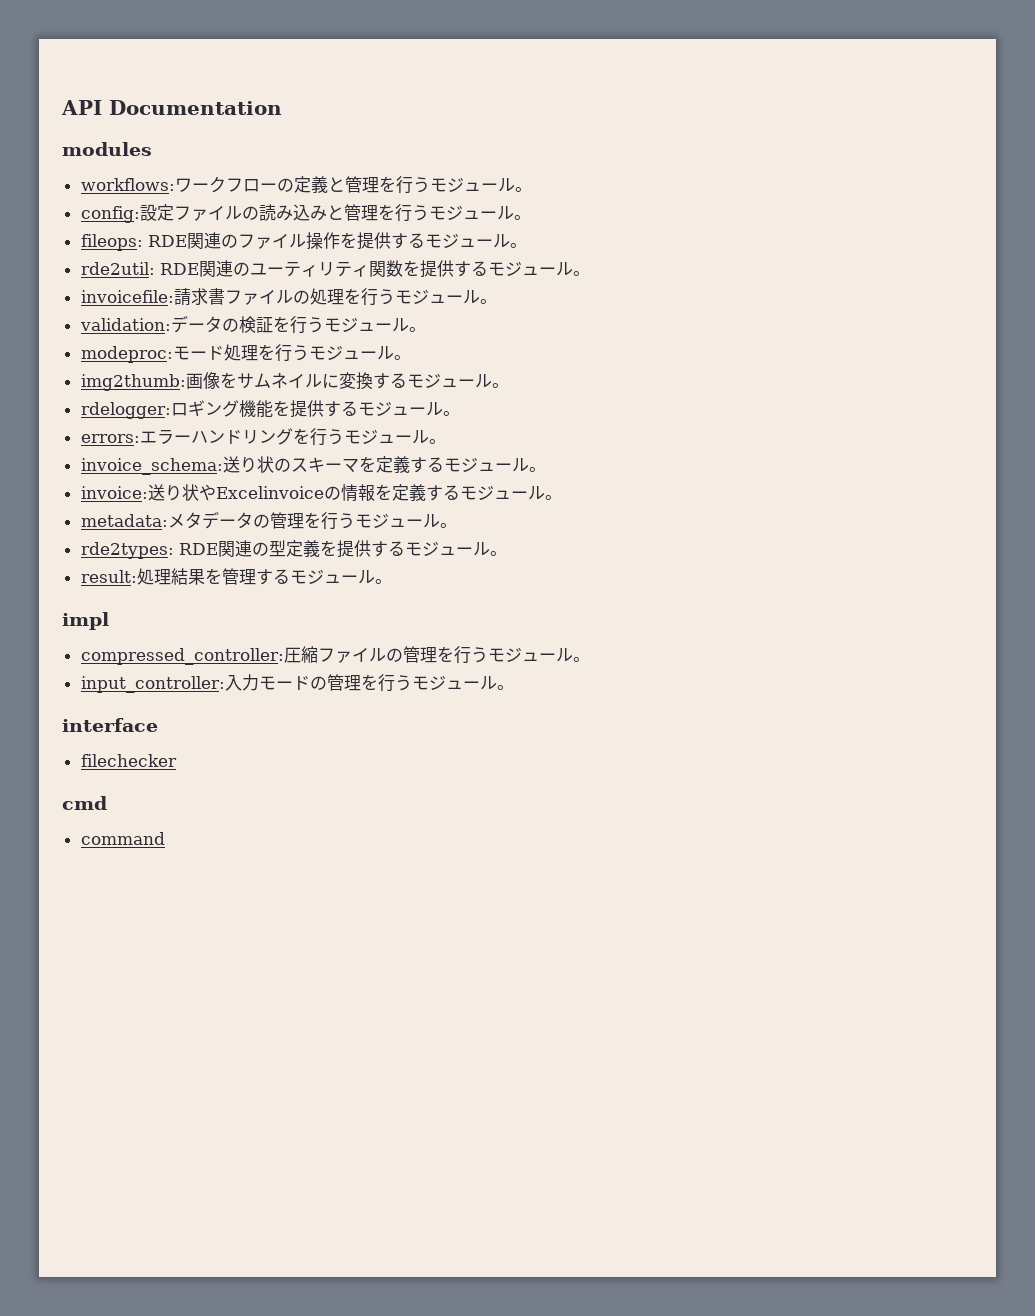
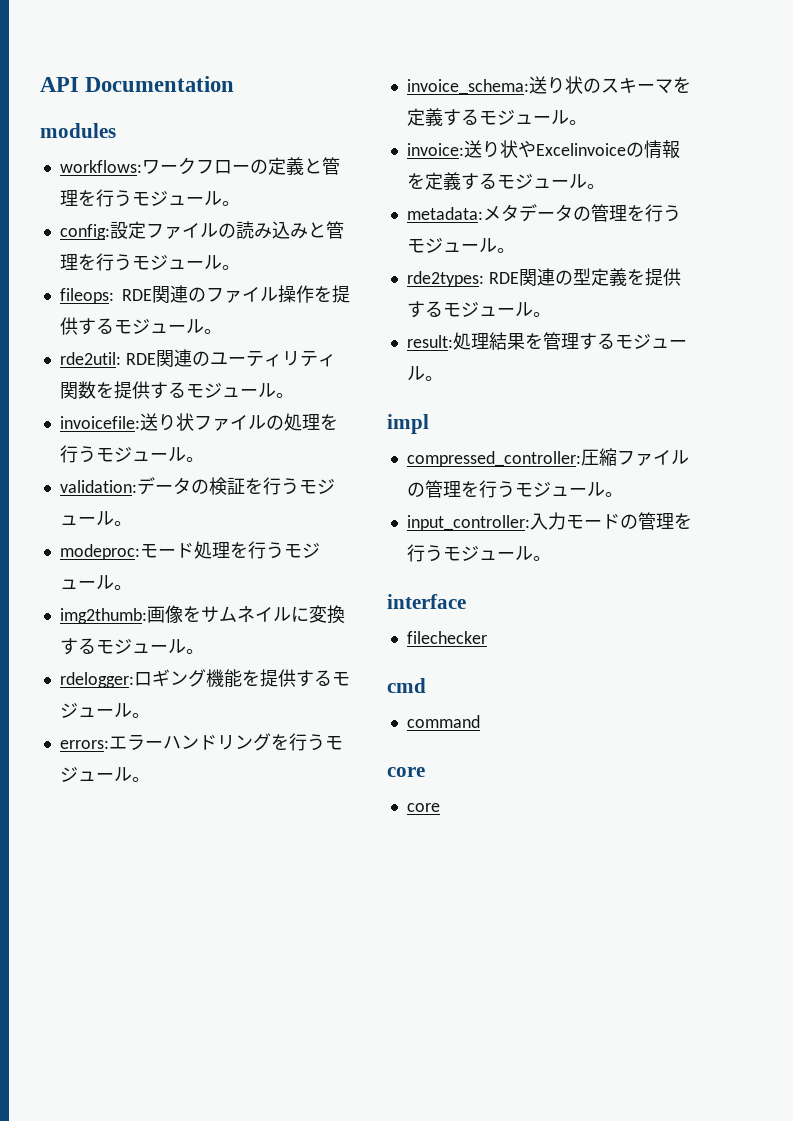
- invoicefile:請求書ファイルの処理を行うモジュール。
+ invoicefile:送り状ファイルの処理を行うモジュール。
  command
+ core
+ core

